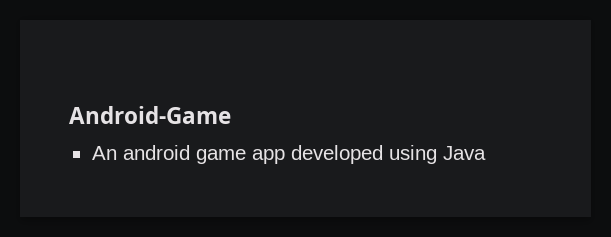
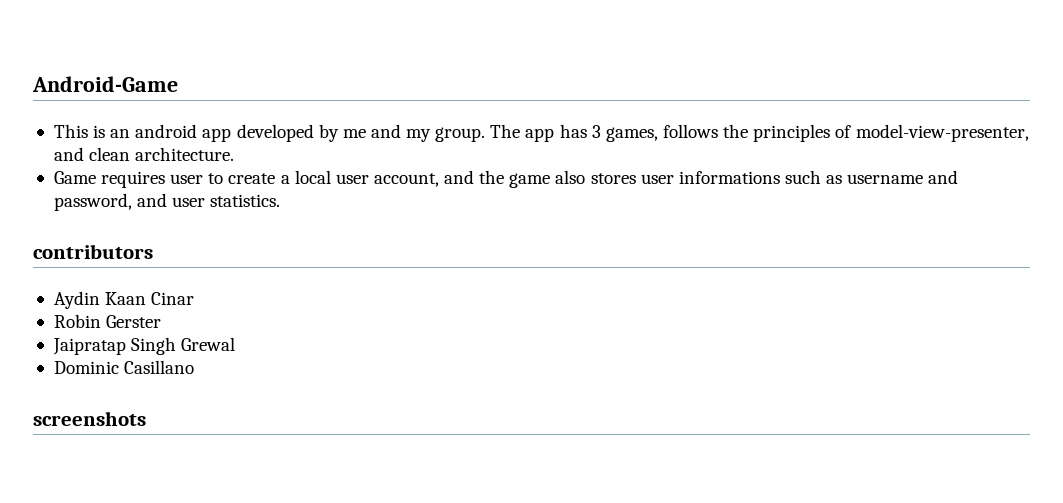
- An android game app developed using Java
+ This is an android app developed by me and my group. The app has 3 games, follows the principles of model-view-presenter, and clean architecture.
+ Game requires user to create a local user account, and the game also stores user informations such as username and password, and user statistics.
+ contributors
+ Aydin Kaan Cinar
+ Robin Gerster
+ Jaipratap Singh Grewal
+ Dominic Casillano
+ screenshots

